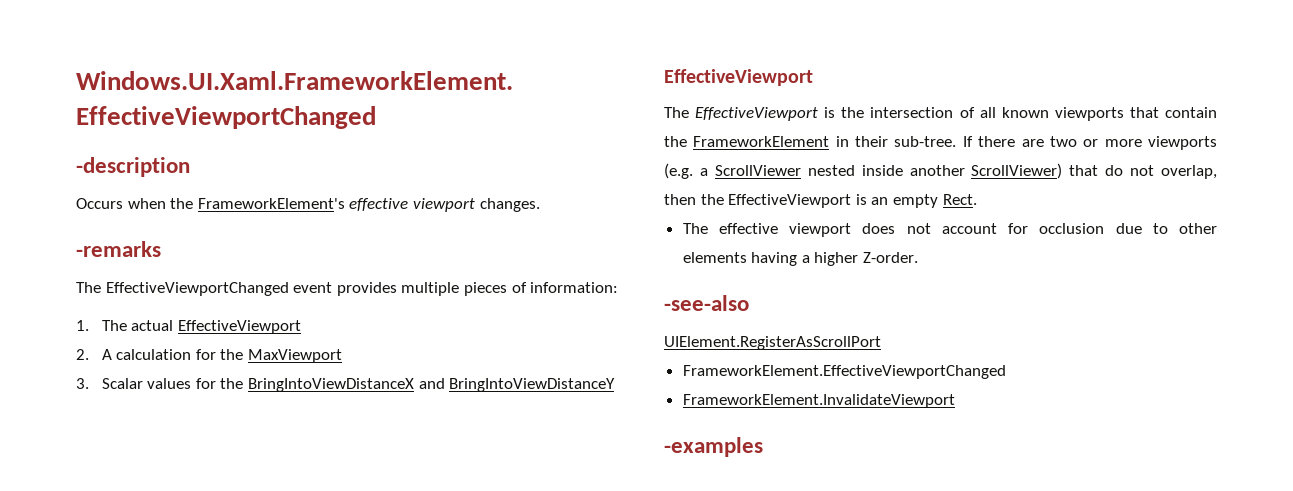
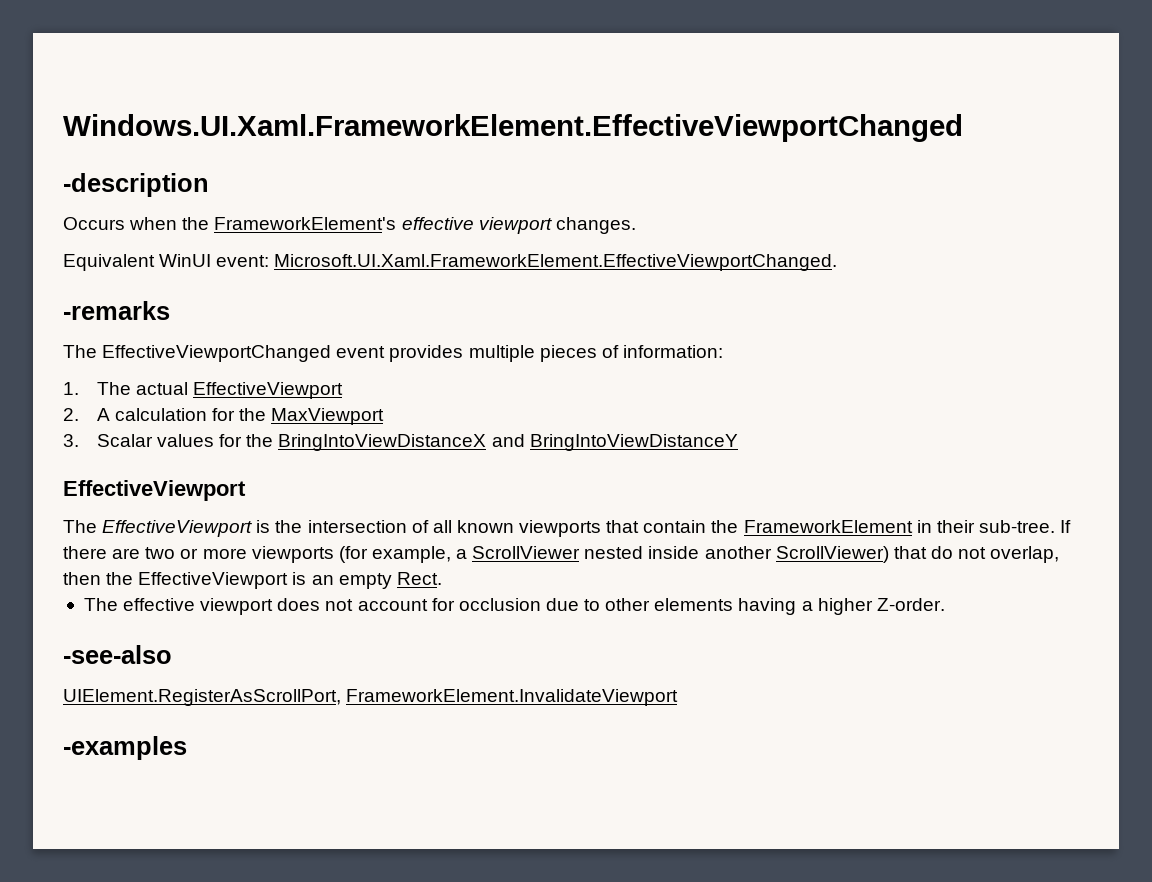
+ Equivalent WinUI event: Microsoft.UI.Xaml.FrameworkElement.EffectiveViewportChanged.
- If there are two or more viewports (e.g. a ScrollViewer nested inside another ScrollViewer) that do not overlap, then the EffectiveViewport is an empty Rect.
+ If there are two or more viewports (for example, a ScrollViewer nested inside another ScrollViewer) that do not overlap, then the EffectiveViewport is an empty Rect.
- UIElement.RegisterAsScrollPort
- FrameworkElement.EffectiveViewportChanged
- FrameworkElement.InvalidateViewport
+ UIElement.RegisterAsScrollPort, FrameworkElement.InvalidateViewport

